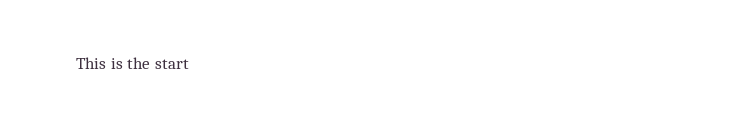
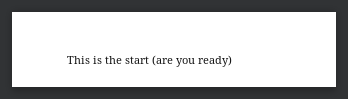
- This is the start
+ This is the start (are you ready)

